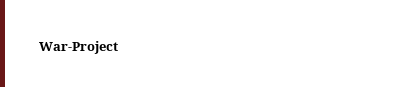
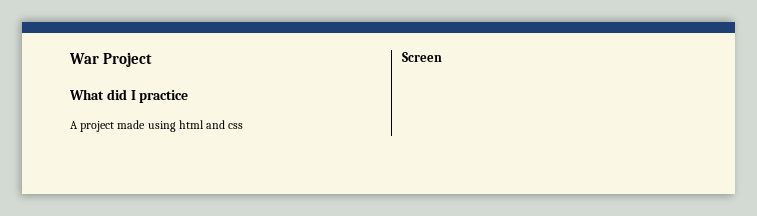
- War-Project
+ War Project
+ What did I practice
+ A project made using html and css
+ Screen

